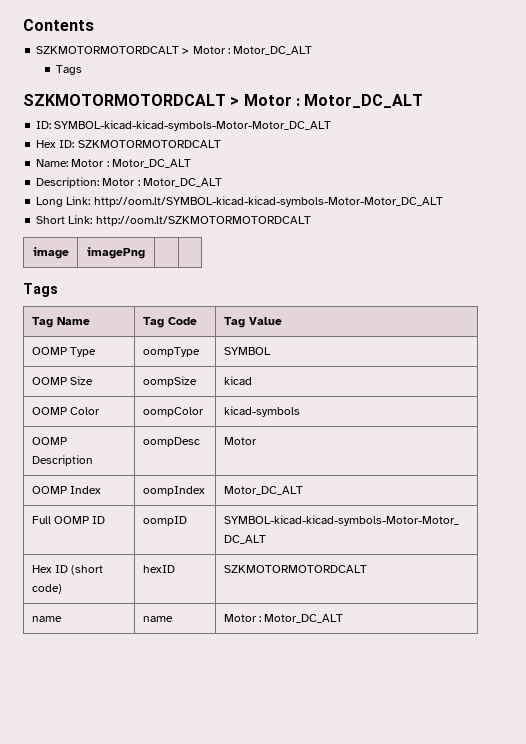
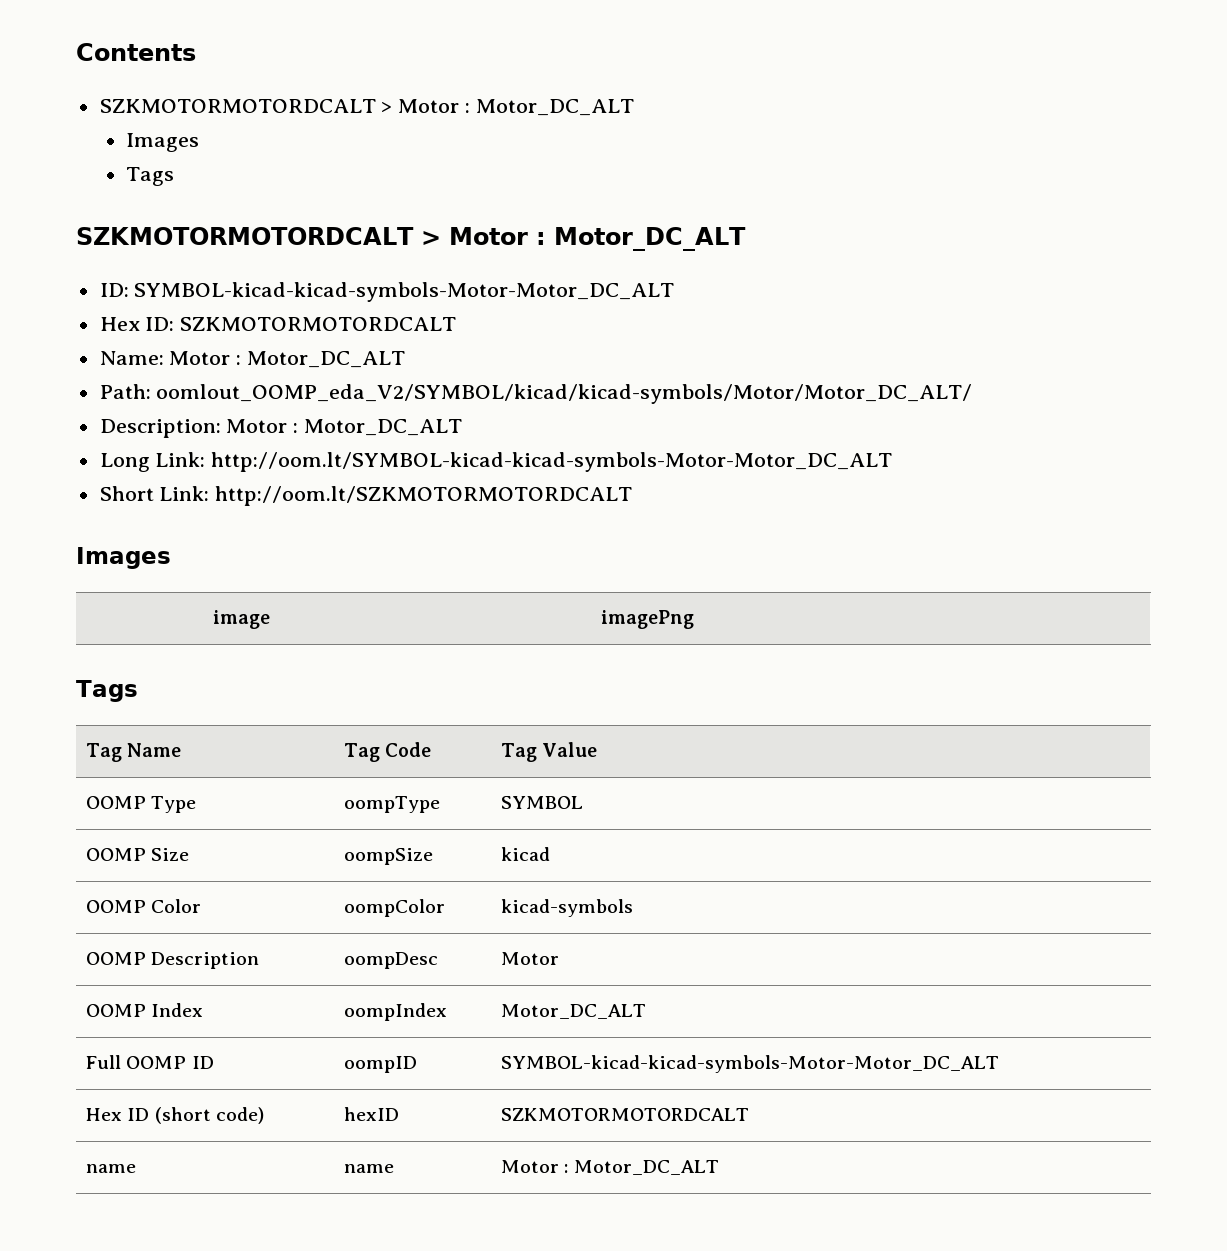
  Contents
  SZKMOTORMOTORDCALT > Motor : Motor_DC_ALT
+ Images
+ Path: oomlout_OOMP_eda_V2/SYMBOL/kicad/kicad-symbols/Motor/Motor_DC_ALT/
  Short Link: http://oom.lt/SZKMOTORMOTORDCALT
+ Images

